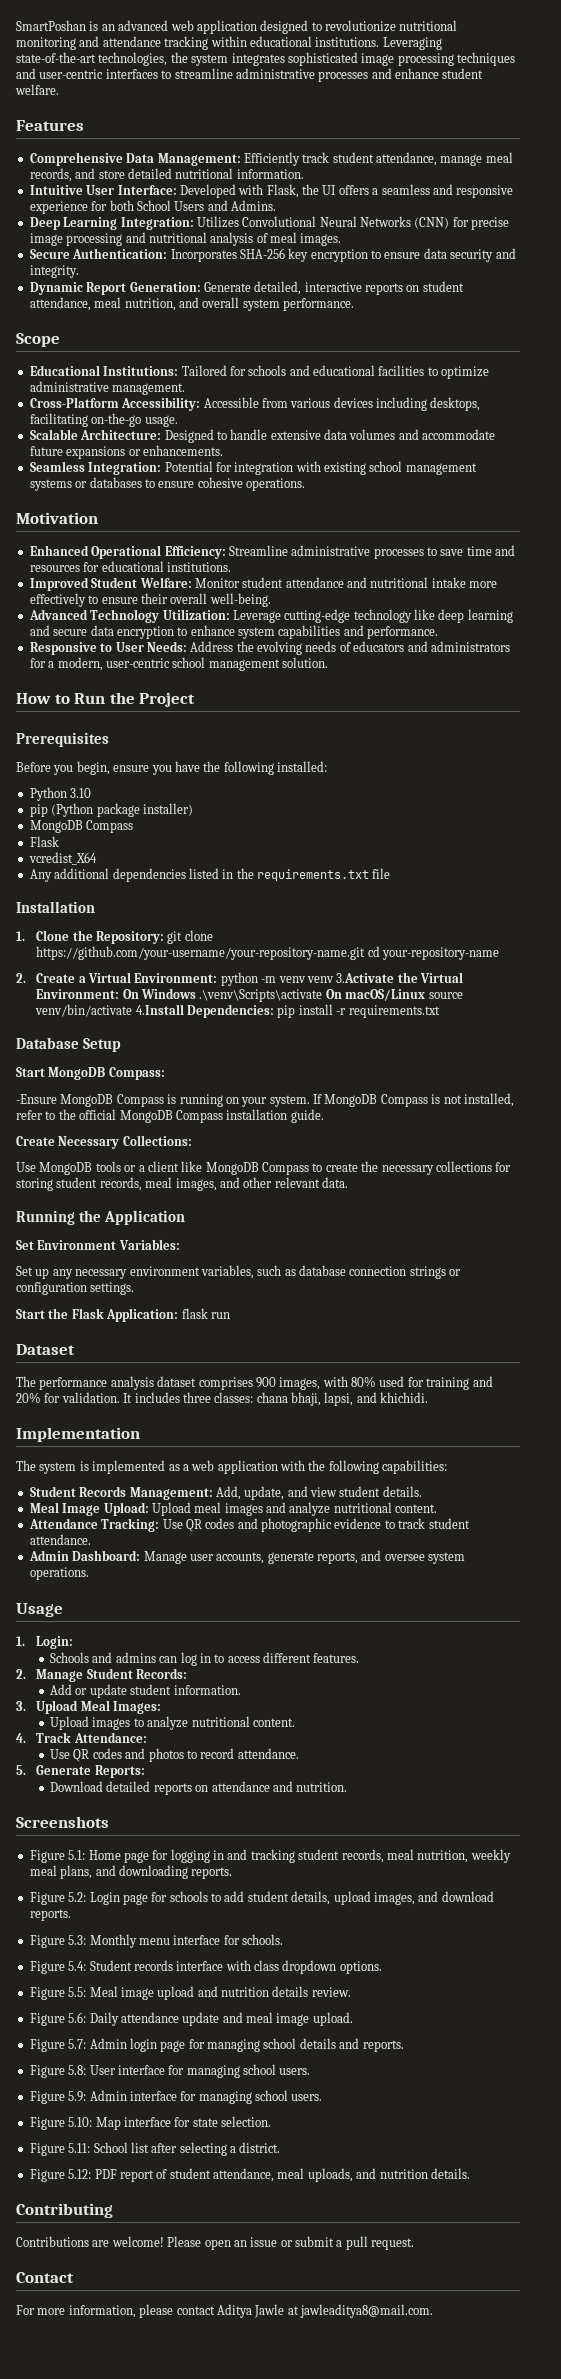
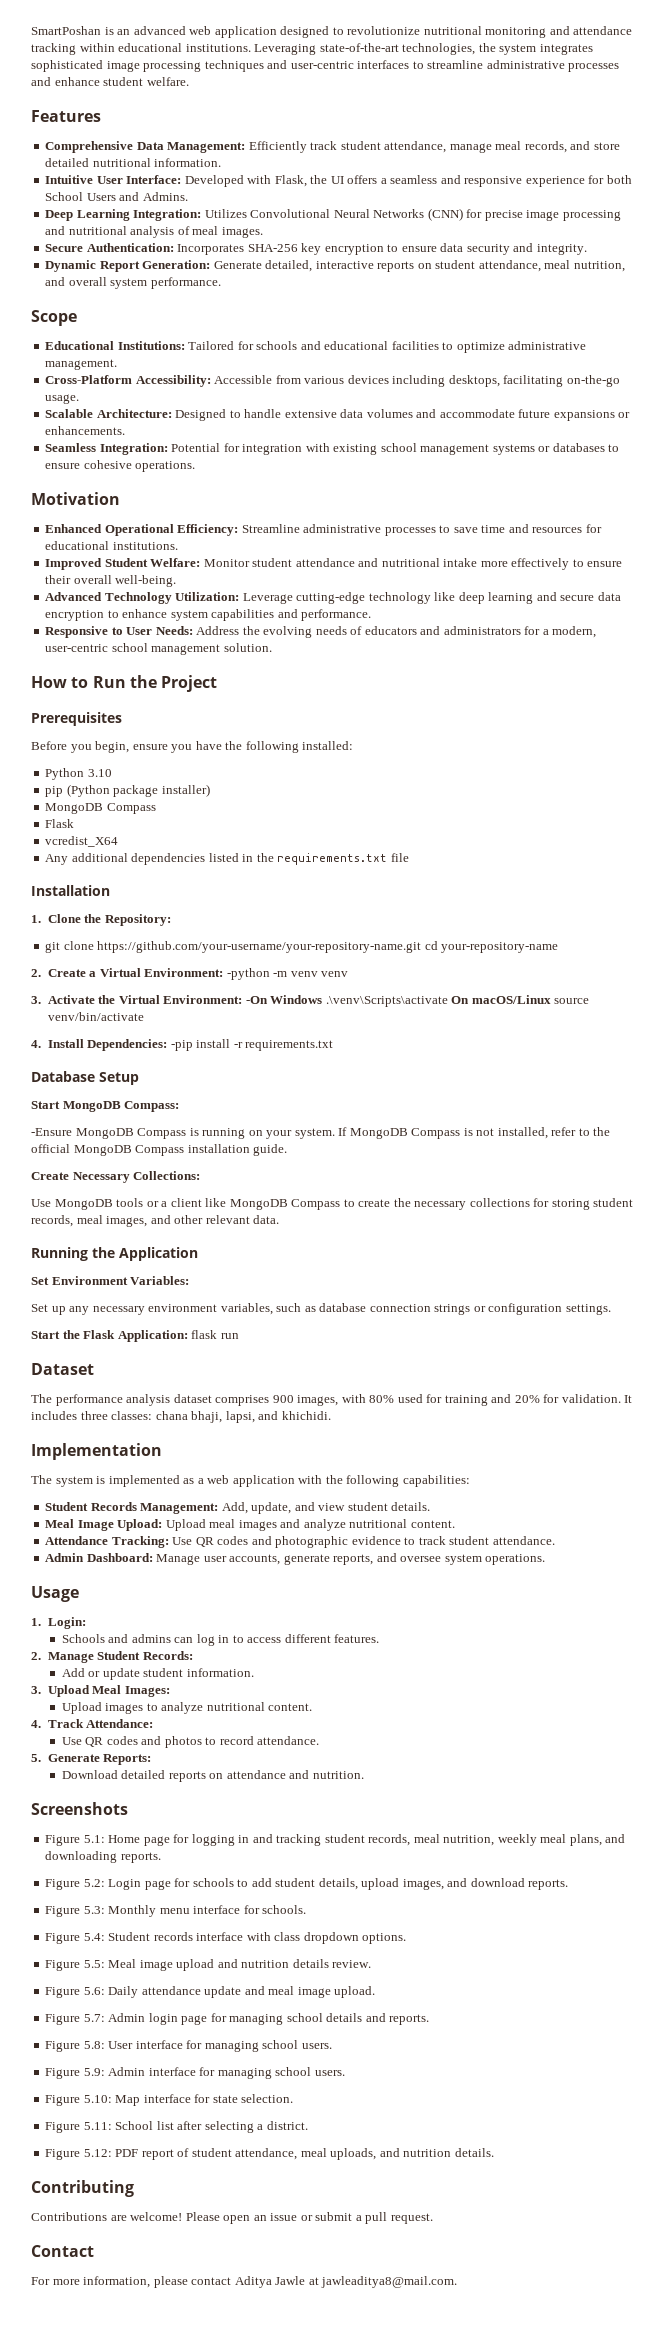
- 1. Clone the Repository: git clone https://github.com/your-username/your-repository-name.git cd your-repository-name
+ 1. Clone the Repository:
+ git clone https://github.com/your-username/your-repository-name.git cd your-repository-name
- 2. Create a Virtual Environment: python -m venv venv 3.Activate the Virtual Environment: On Windows .\venv\Scripts\activate On macOS/Linux source venv/bin/activate 4.Install Dependencies: pip install -r requirements.txt
+ 2. Create a Virtual Environment: -python -m venv venv
+ 3. Activate the Virtual Environment: -On Windows .\venv\Scripts\activate On macOS/Linux source venv/bin/activate
+ 4. Install Dependencies: -pip install -r requirements.txt

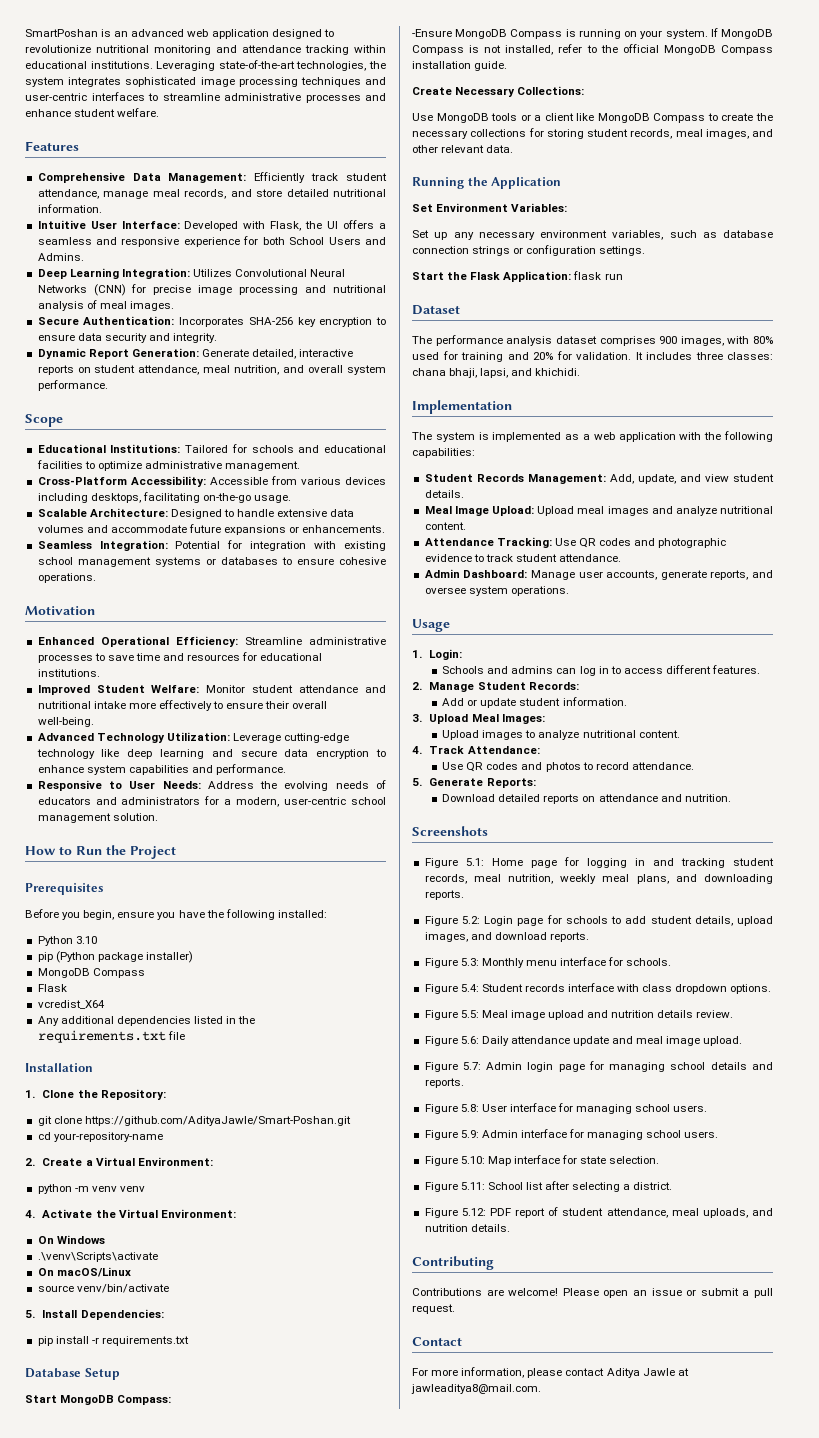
- git clone https://github.com/your-username/your-repository-name.git cd your-repository-name
+ git clone https://github.com/AdityaJawle/Smart-Poshan.git
+ cd your-repository-name
- 2. Create a Virtual Environment: -python -m venv venv
+ 2. Create a Virtual Environment:
+ python -m venv venv
- 3. Activate the Virtual Environment: -On Windows .\venv\Scripts\activate On macOS/Linux source venv/bin/activate
+ 4. Activate the Virtual Environment:
+ On Windows
+ .\venv\Scripts\activate
+ On macOS/Linux
+ source venv/bin/activate
- 4. Install Dependencies: -pip install -r requirements.txt
+ 5. Install Dependencies:
+ pip install -r requirements.txt

